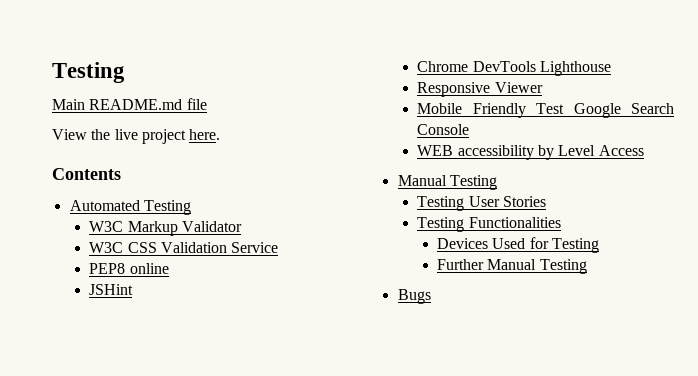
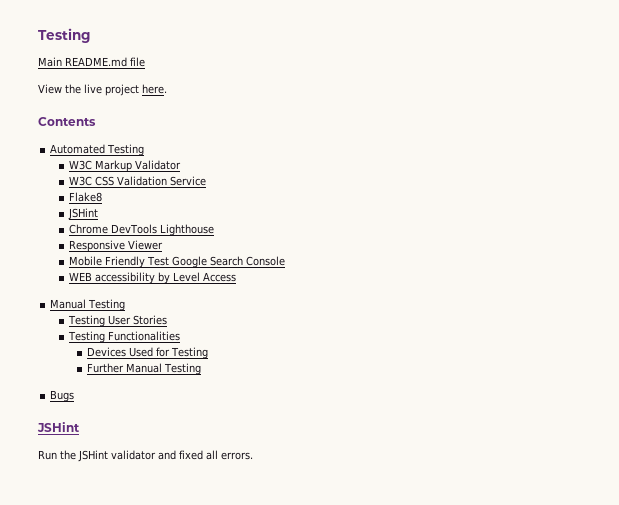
- PEP8 online
+ Flake8
  Bugs
+ JSHint
+ Run the JSHint validator and fixed all errors.

